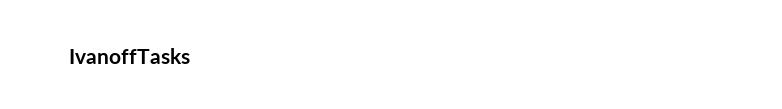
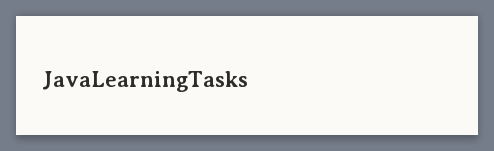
- IvanoffTasks
+ JavaLearningTasks

